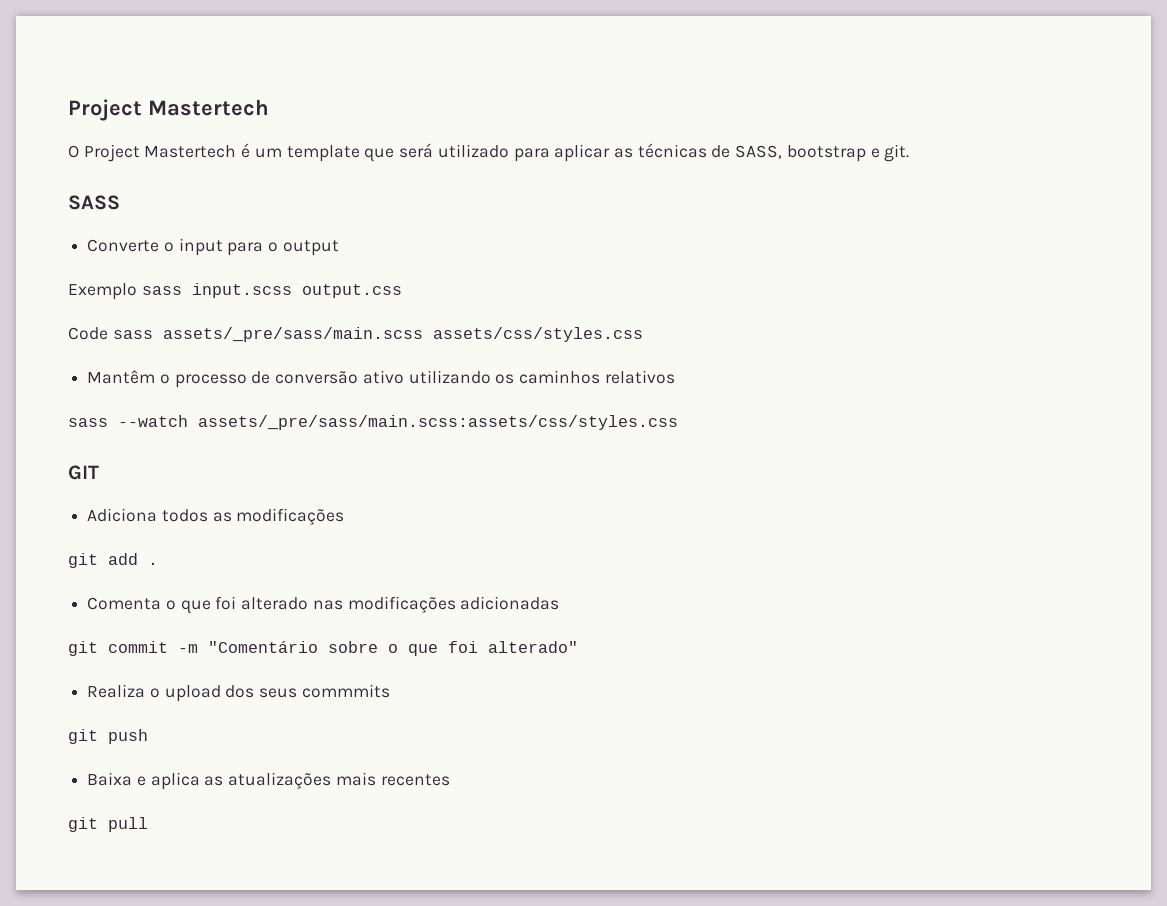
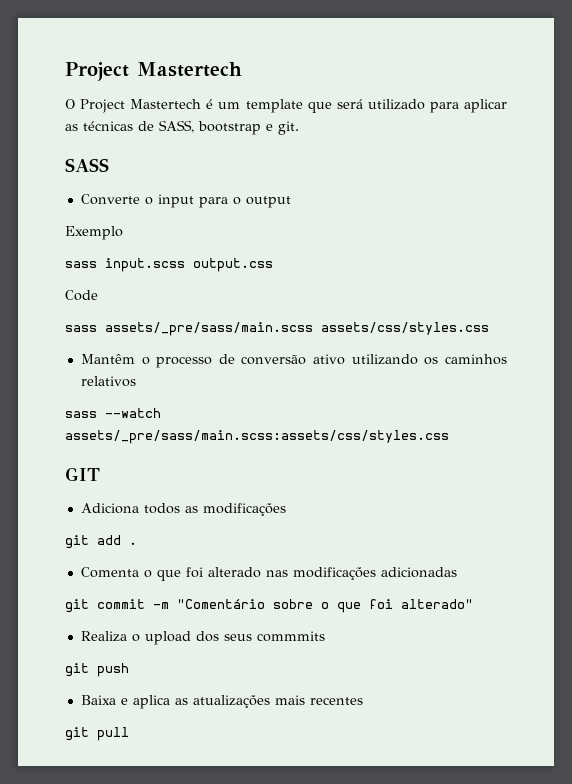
- Exemplo sass input.scss output.css
+ Exemplo
+ sass input.scss output.css
- Code sass assets/_pre/sass/main.scss assets/css/styles.css
+ Code
+ sass assets/_pre/sass/main.scss assets/css/styles.css

